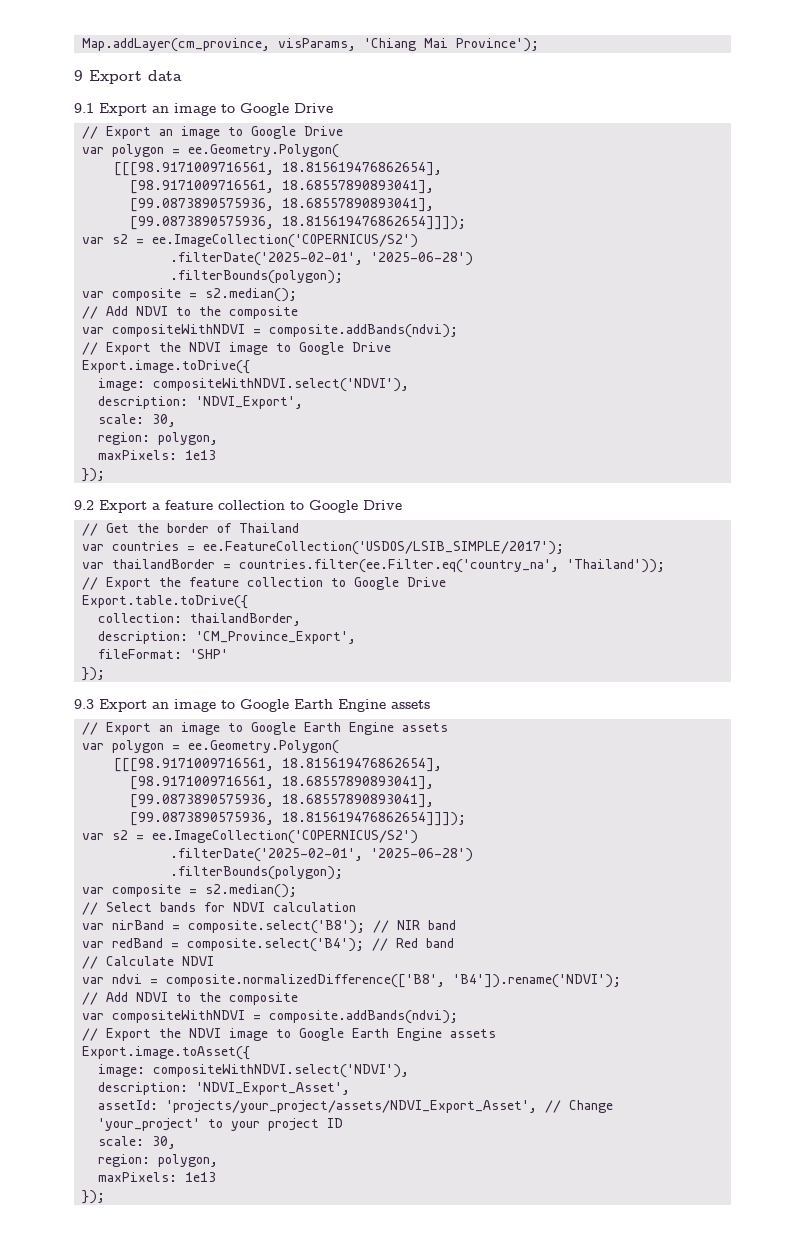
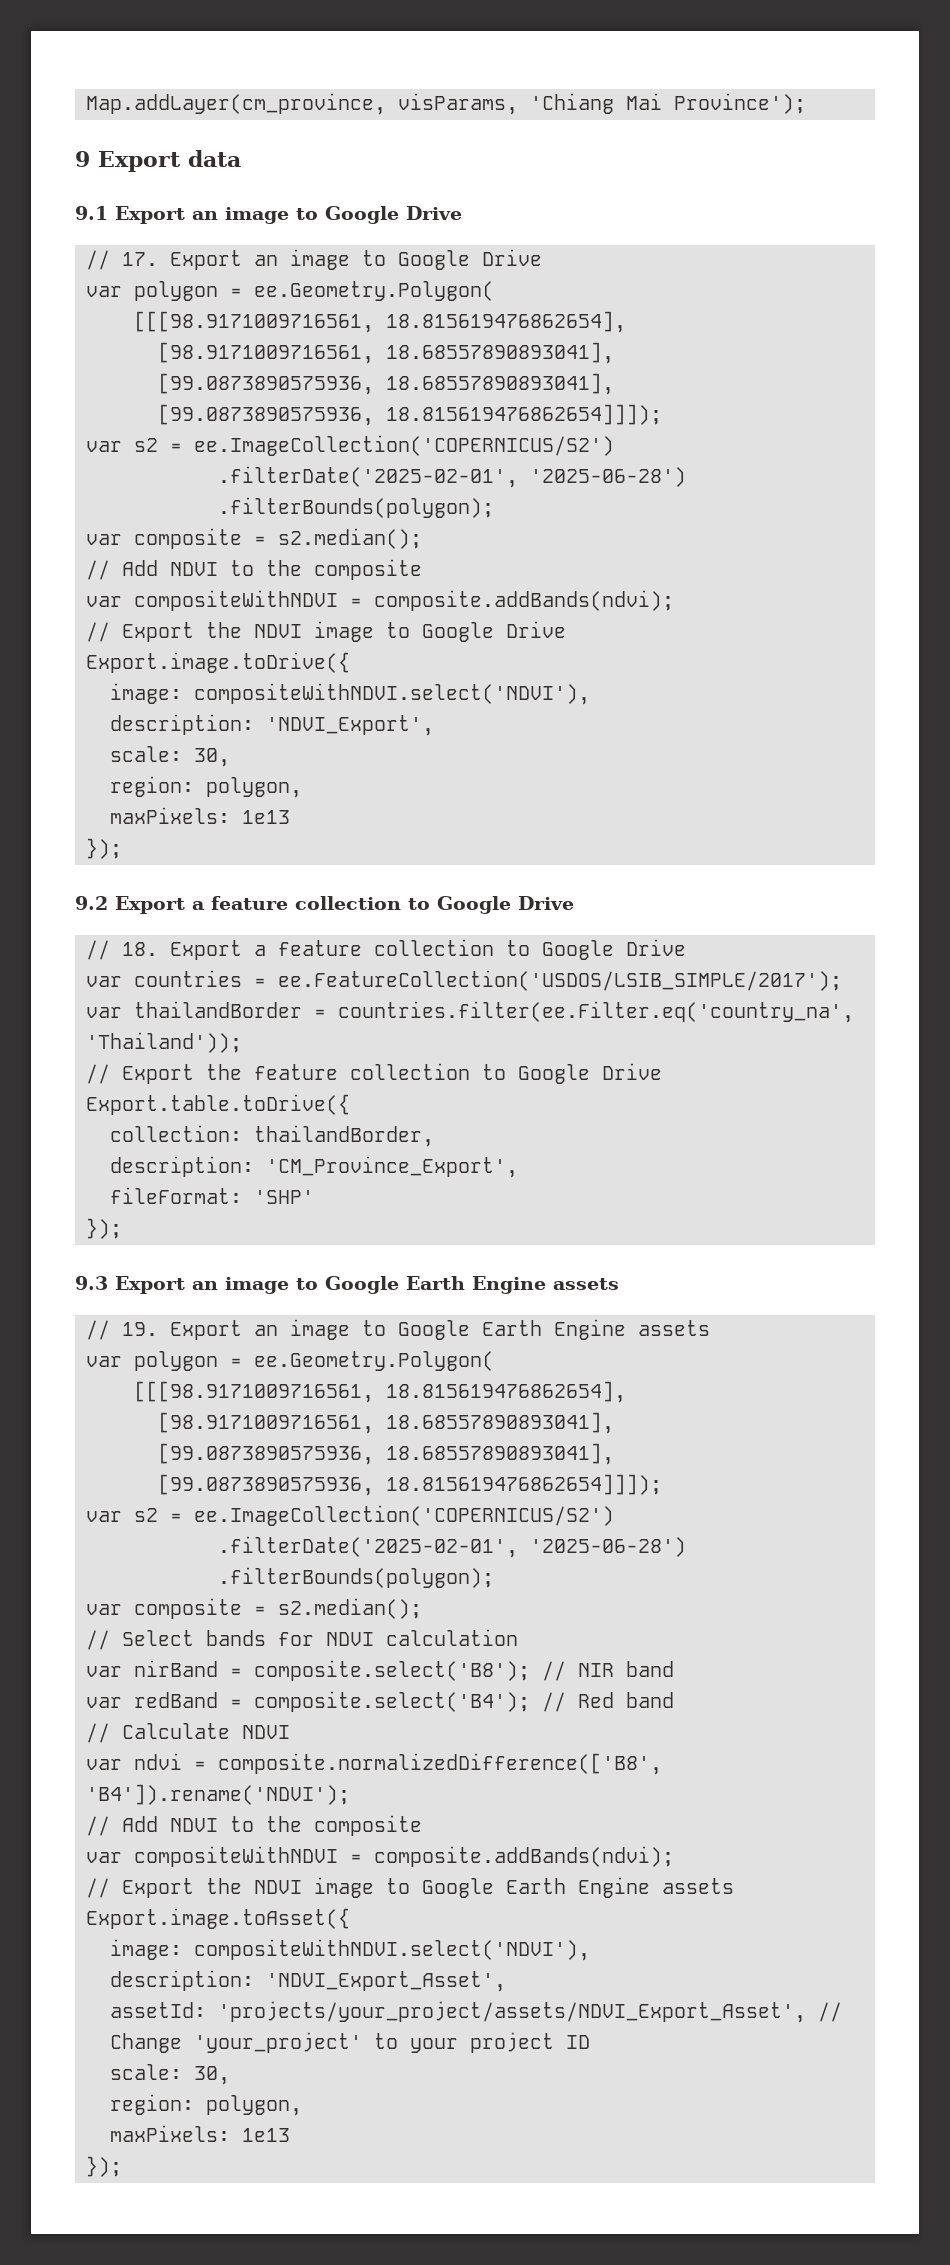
- // Export an image to Google Drive
+ // 17. Export an image to Google Drive
- // Get the border of Thailand
+ // 18. Export a feature collection to Google Drive
- // Export an image to Google Earth Engine assets
+ // 19. Export an image to Google Earth Engine assets

